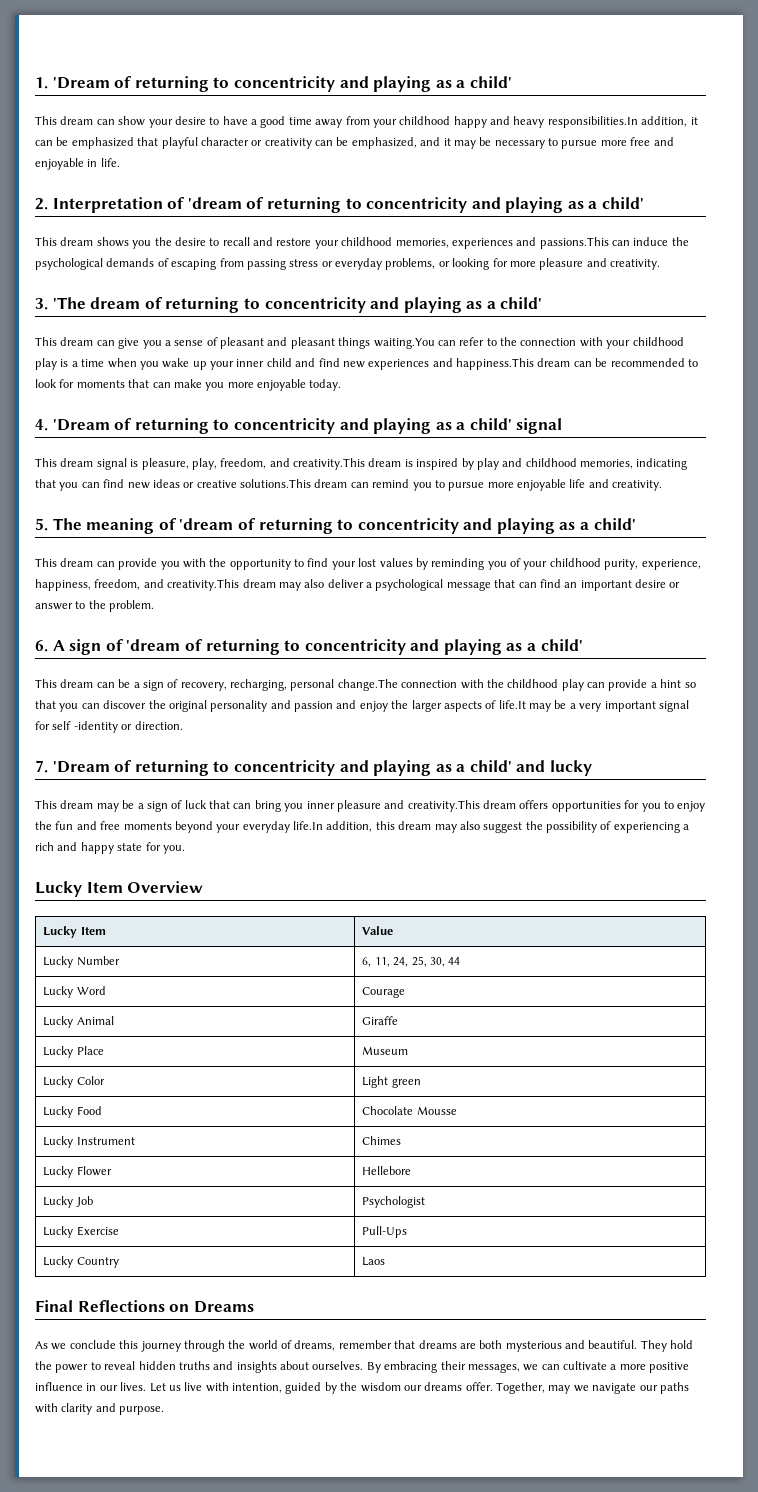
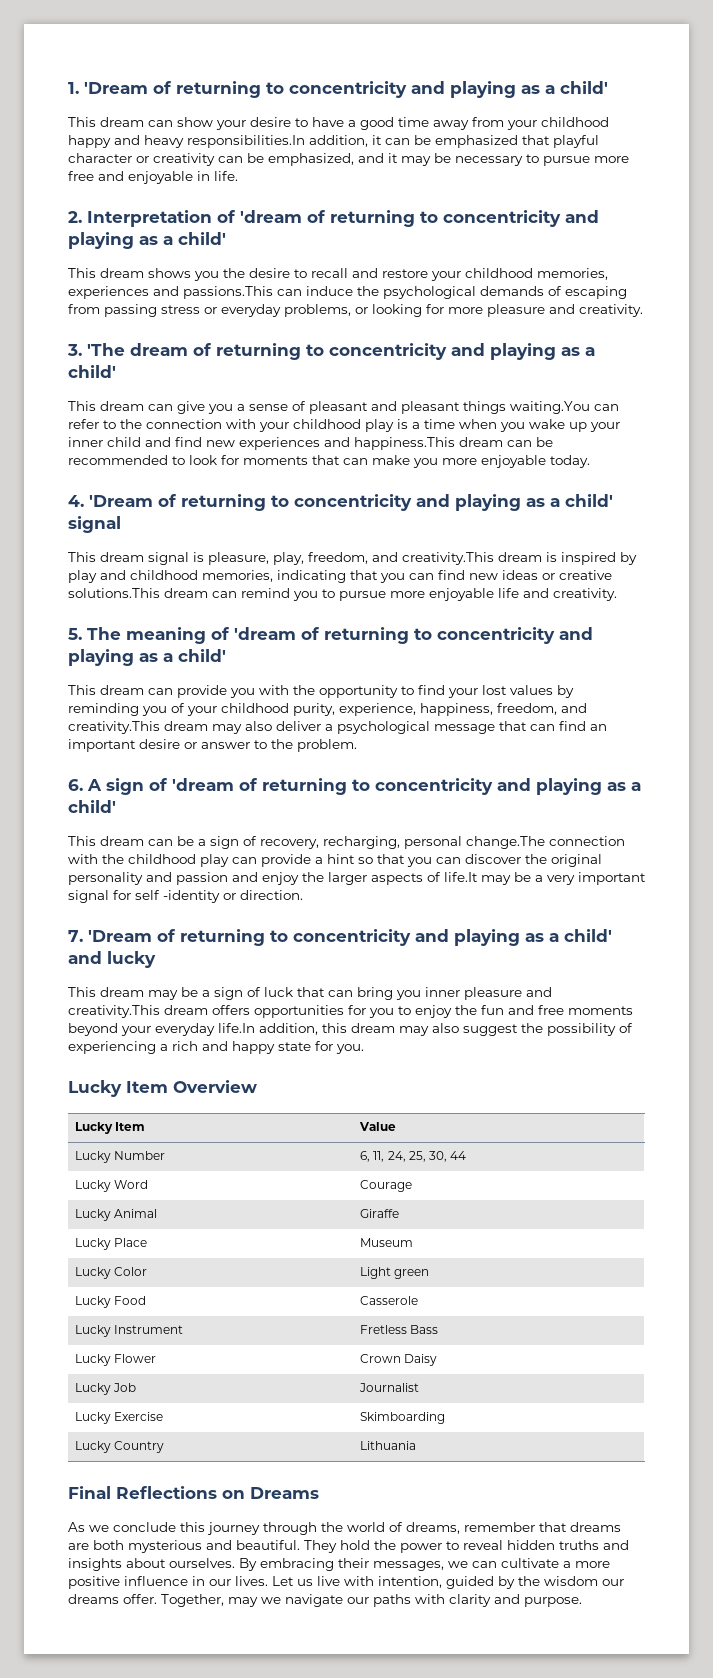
- Lucky Food | Chocolate Mousse
+ Lucky Food | Casserole
- Lucky Instrument | Chimes
+ Lucky Instrument | Fretless Bass
- Lucky Flower | Hellebore
+ Lucky Flower | Crown Daisy
- Lucky Job | Psychologist
+ Lucky Job | Journalist
- Lucky Exercise | Pull-Ups
+ Lucky Exercise | Skimboarding
- Lucky Country | Laos
+ Lucky Country | Lithuania

